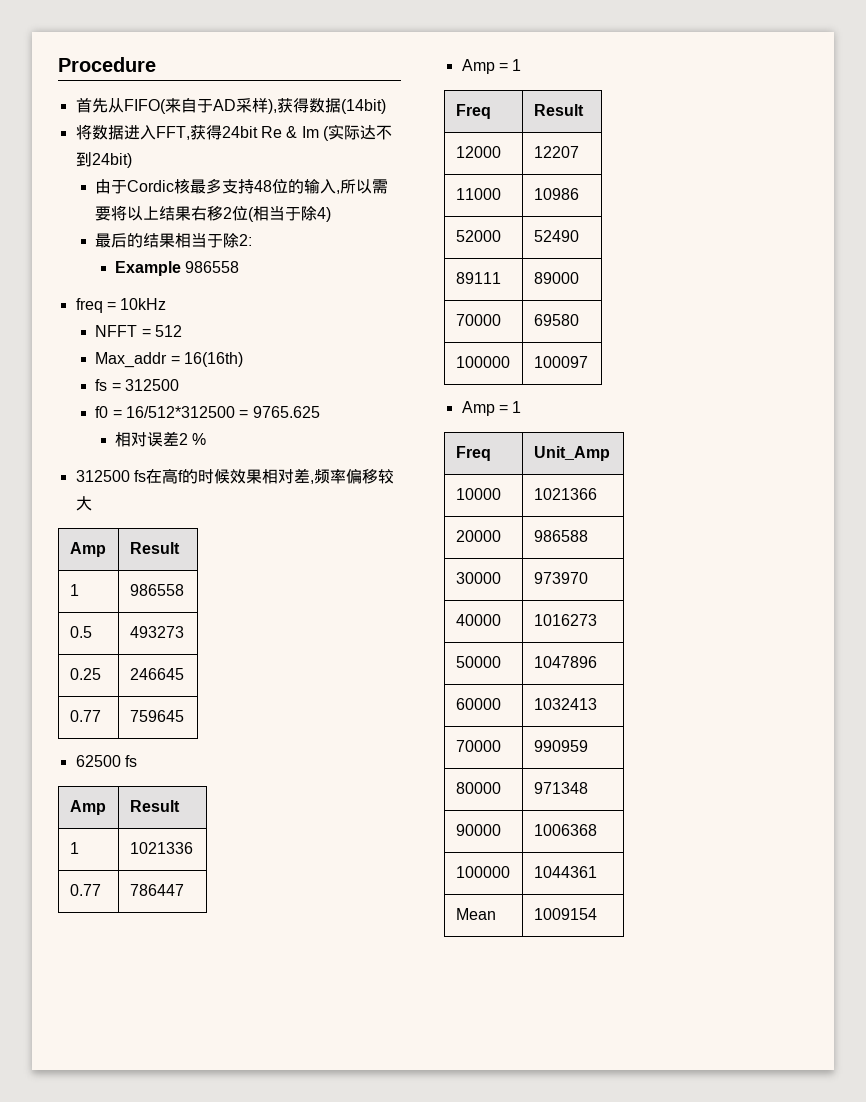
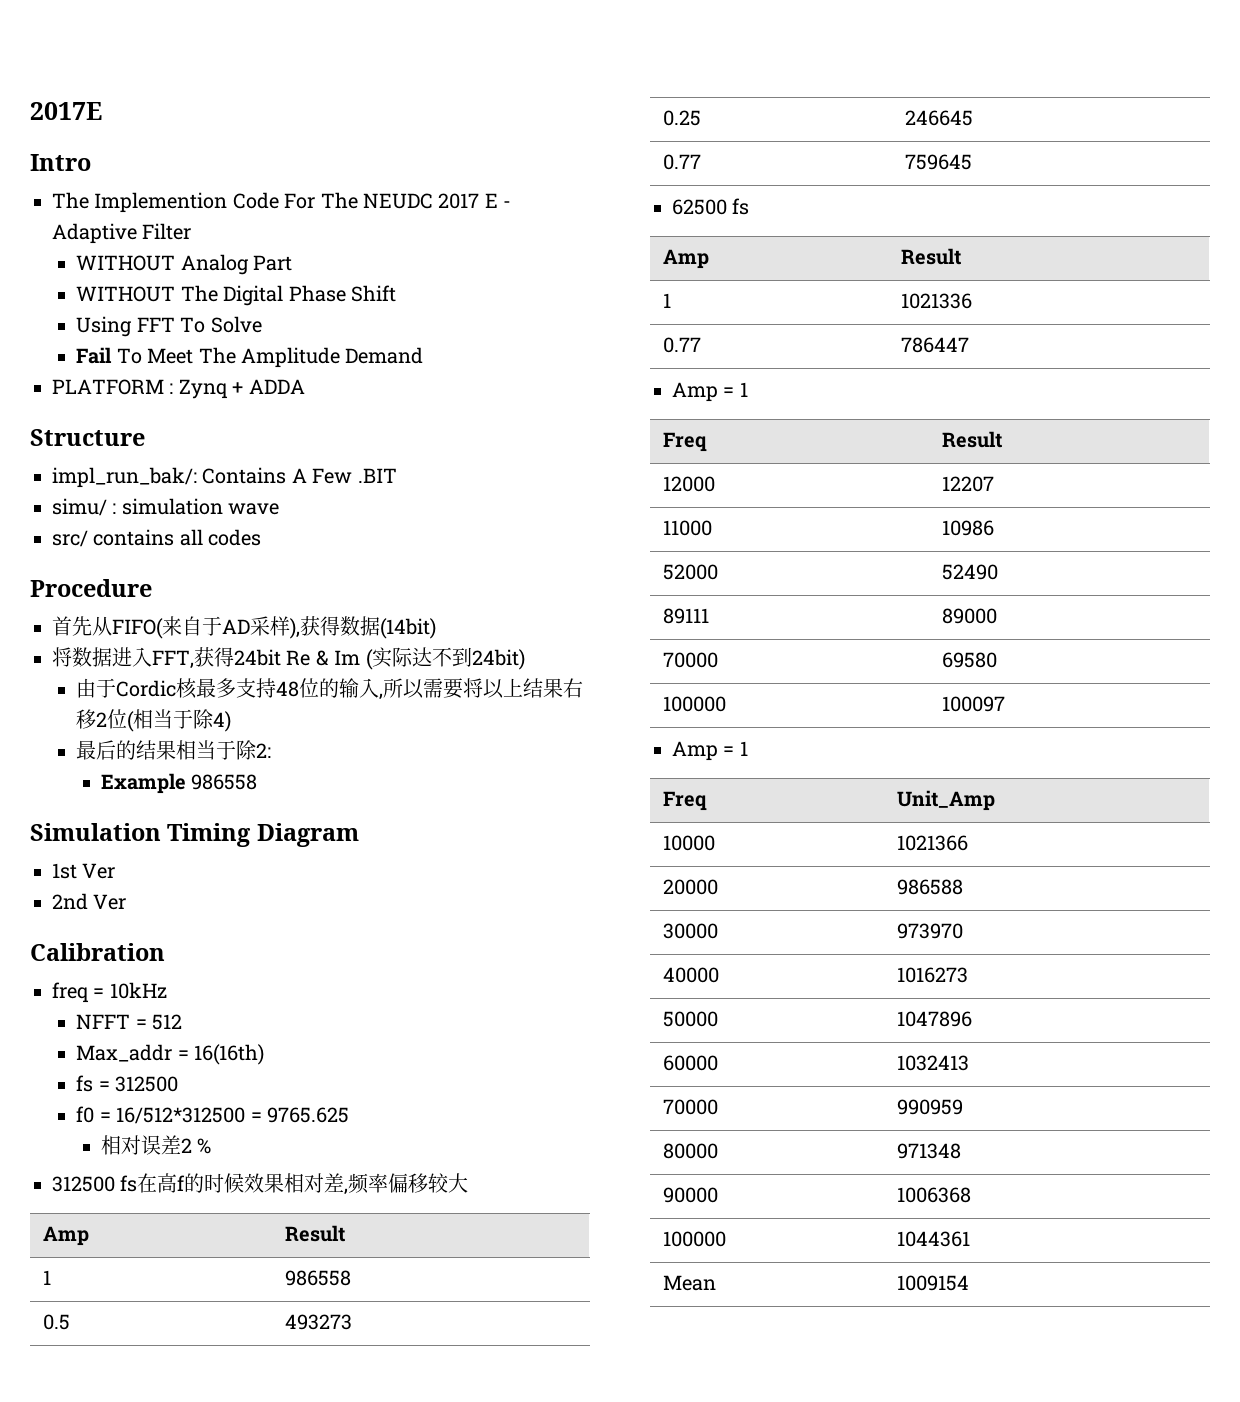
+ 2017E
+ Intro
+ The Implemention Code For The NEUDC 2017 E - Adaptive Filter
+ WITHOUT Analog Part
+ WITHOUT The Digital Phase Shift
+ Using FFT To Solve
+ Fail To Meet The Amplitude Demand
+ PLATFORM : Zynq + ADDA
+ Structure
+ impl_run_bak/: Contains A Few .BIT
+ simu/ : simulation wave
+ src/ contains all codes
+ Simulation Timing Diagram
+ 1st Ver
+ 2nd Ver
+ Calibration

